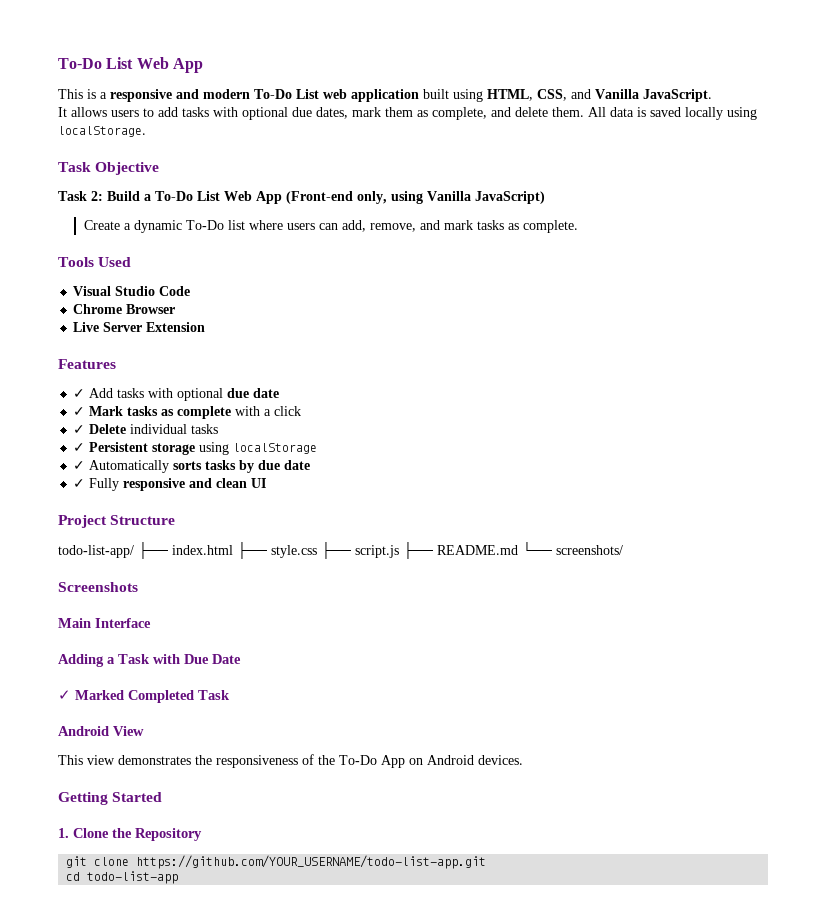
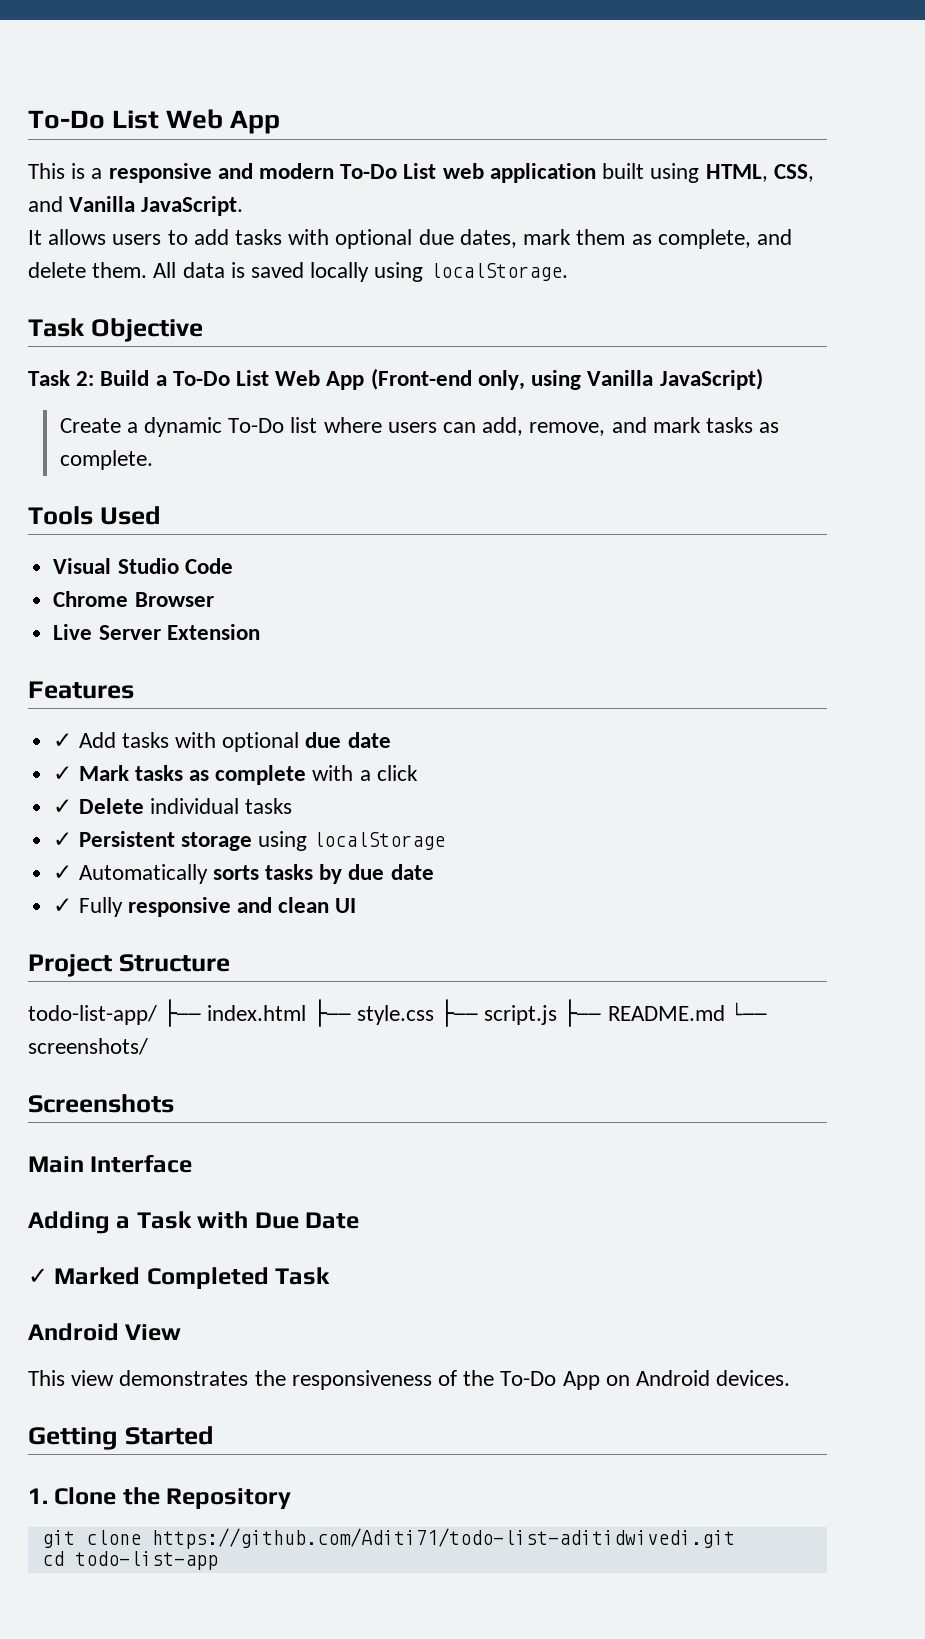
- git clone https://github.com/YOUR_USERNAME/todo-list-app.git
+ git clone https://github.com/Aditi71/todo-list-aditidwivedi.git

